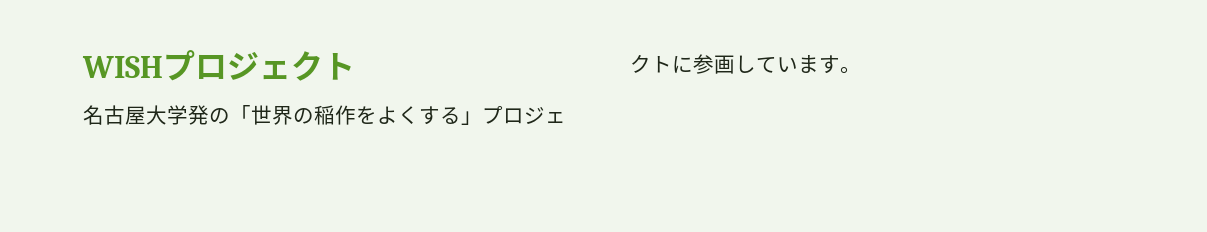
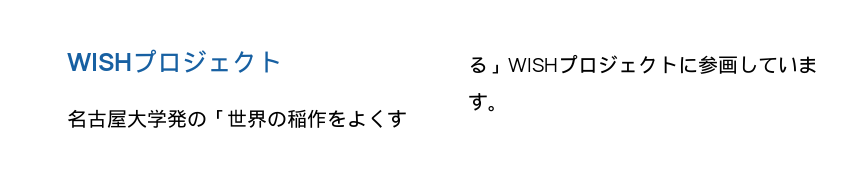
- 名古屋大学発の「世界の稲作をよくする」プロジェクトに参画しています。
+ 名古屋大学発の「世界の稲作をよくする」WISHプロジェクトに参画しています。

